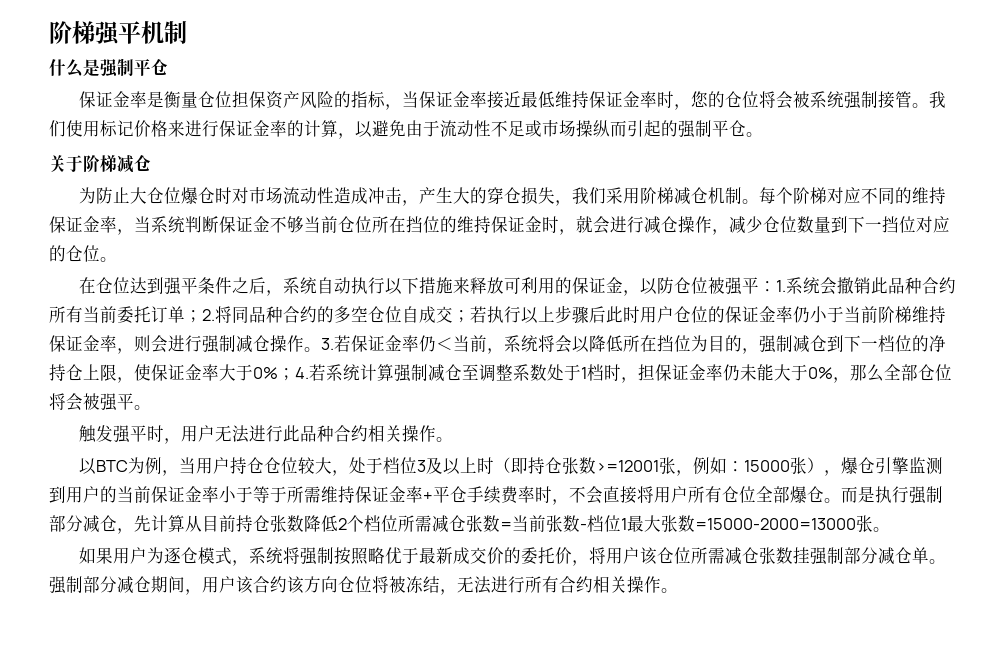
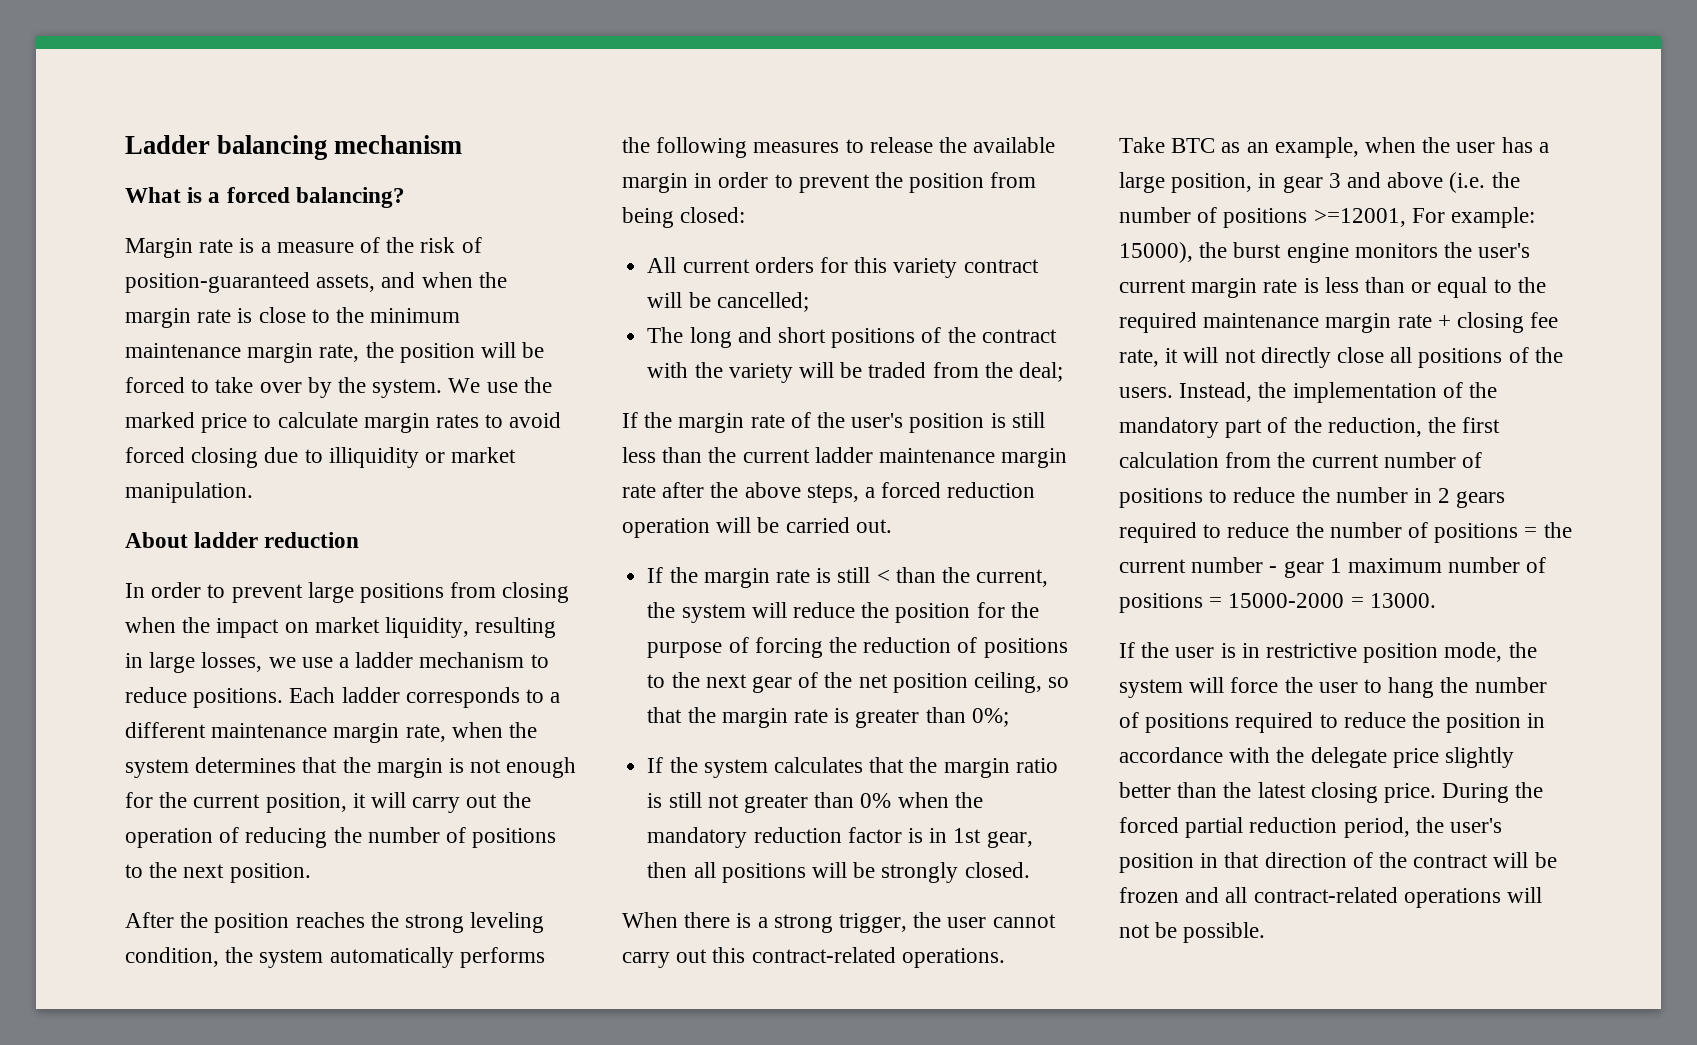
- 阶梯强平机制
- 什么是强制平仓
- 保证金率是衡量仓位担保资产风险的指标，当保证金率接近最低维持保证金率时，您的仓位将会被系统强制接管。我们使用标记价格来进行保证金率的计算，以避免由于流动性不足或市场操纵而引起的强制平仓。
- 关于阶梯减仓
- 为防止大仓位爆仓时对市场流动性造成冲击，产生大的穿仓损失，我们采用阶梯减仓机制。每个阶梯对应不同的维持保证金率，当系统判断保证金不够当前仓位所在挡位的维持保证金时，就会进行减仓操作，减少仓位数量到下一挡位对应的仓位。
- 在仓位达到强平条件之后，系统自动执行以下措施来释放可利用的保证金，以防仓位被强平：1.系统会撤销此品种合约所有当前委托订单；2.将同品种合约的多空仓位自成交；若执行以上步骤后此时用户仓位的保证金率仍小于当前阶梯维持保证金率，则会进行强制减仓操作。3.若保证金率仍＜当前，系统将会以降低所在挡位为目的，强制减仓到下一档位的净持仓上限，使保证金率大于0%；4.若系统计算强制减仓至调整系数处于1档时，担保证金率仍未能大于0%，那么全部仓位将会被强平。
- 触发强平时，用户无法进行此品种合约相关操作。
- 以BTC为例，当用户持仓仓位较大，处于档位3及以上时（即持仓张数>=12001张，例如：15000张），爆仓引擎监测到用户的当前保证金率小于等于所需维持保证金率+平仓手续费率时，不会直接将用户所有仓位全部爆仓。而是执行强制部分减仓，先计算从目前持仓张数降低2个档位所需减仓张数=当前张数-档位1最大张数=15000-2000=13000张。
- 如果用户为逐仓模式，系统将强制按照略优于最新成交价的委托价，将用户该仓位所需减仓张数挂强制部分减仓单。强制部分减仓期间，用户该合约该方向仓位将被冻结，无法进行所有合约相关操作。
+ Ladder balancing mechanism
+ What is a forced balancing?
+ Margin rate is a measure of the risk of position-guaranteed assets, and when the margin rate is close to the minimum maintenance margin rate, the position will be forced to take over by the system. We use the marked price to calculate margin rates to avoid forced closing due to illiquidity or market manipulation.
+ About ladder reduction
+ In order to prevent large positions from closing when the impact on market liquidity, resulting in large losses, we use a ladder mechanism to reduce positions. Each ladder corresponds to a different maintenance margin rate, when the system determines that the margin is not enough for the current position, it will carry out the operation of reducing the number of positions to the next position.
+ After the position reaches the strong leveling condition, the system automatically performs the following measures to release the available margin in order to prevent the position from being closed:
+ All current orders for this variety contract will be cancelled;
+ The long and short positions of the contract with the variety will be traded from the deal;
+ If the margin rate of the user's position is still less than the current ladder maintenance margin rate after the above steps, a forced reduction operation will be carried out.
+ If the margin rate is still < than the current, the system will reduce the position for the purpose of forcing the reduction of positions to the next gear of the net position ceiling, so that the margin rate is greater than 0%;
+ If the system calculates that the margin ratio is still not greater than 0% when the mandatory reduction factor is in 1st gear, then all positions will be strongly closed.
+ When there is a strong trigger, the user cannot carry out this contract-related operations.
+ Take BTC as an example, when the user has a large position, in gear 3 and above (i.e. the number of positions >=12001, For example: 15000), the burst engine monitors the user's current margin rate is less than or equal to the required maintenance margin rate + closing fee rate, it will not directly close all positions of the users. Instead, the implementation of the mandatory part of the reduction, the first calculation from the current number of positions to reduce the number in 2 gears required to reduce the number of positions = the current number - gear 1 maximum number of positions = 15000-2000 = 13000.
+ If the user is in restrictive position mode, the system will force the user to hang the number of positions required to reduce the position in accordance with the delegate price slightly better than the latest closing price. During the forced partial reduction period, the user's position in that direction of the contract will be frozen and all contract-related operations will not be possible.

